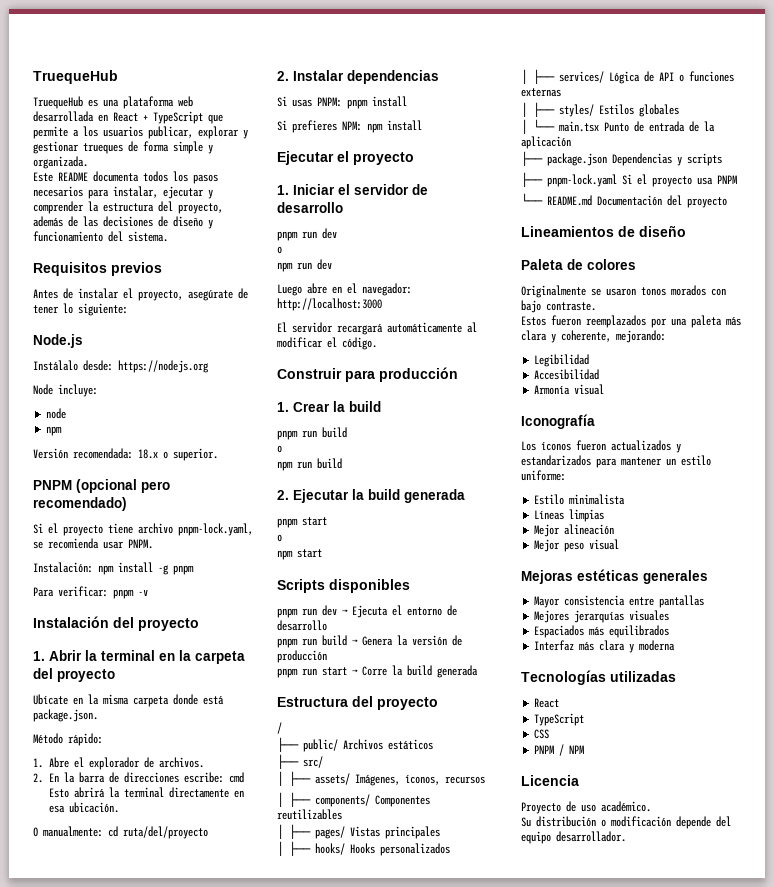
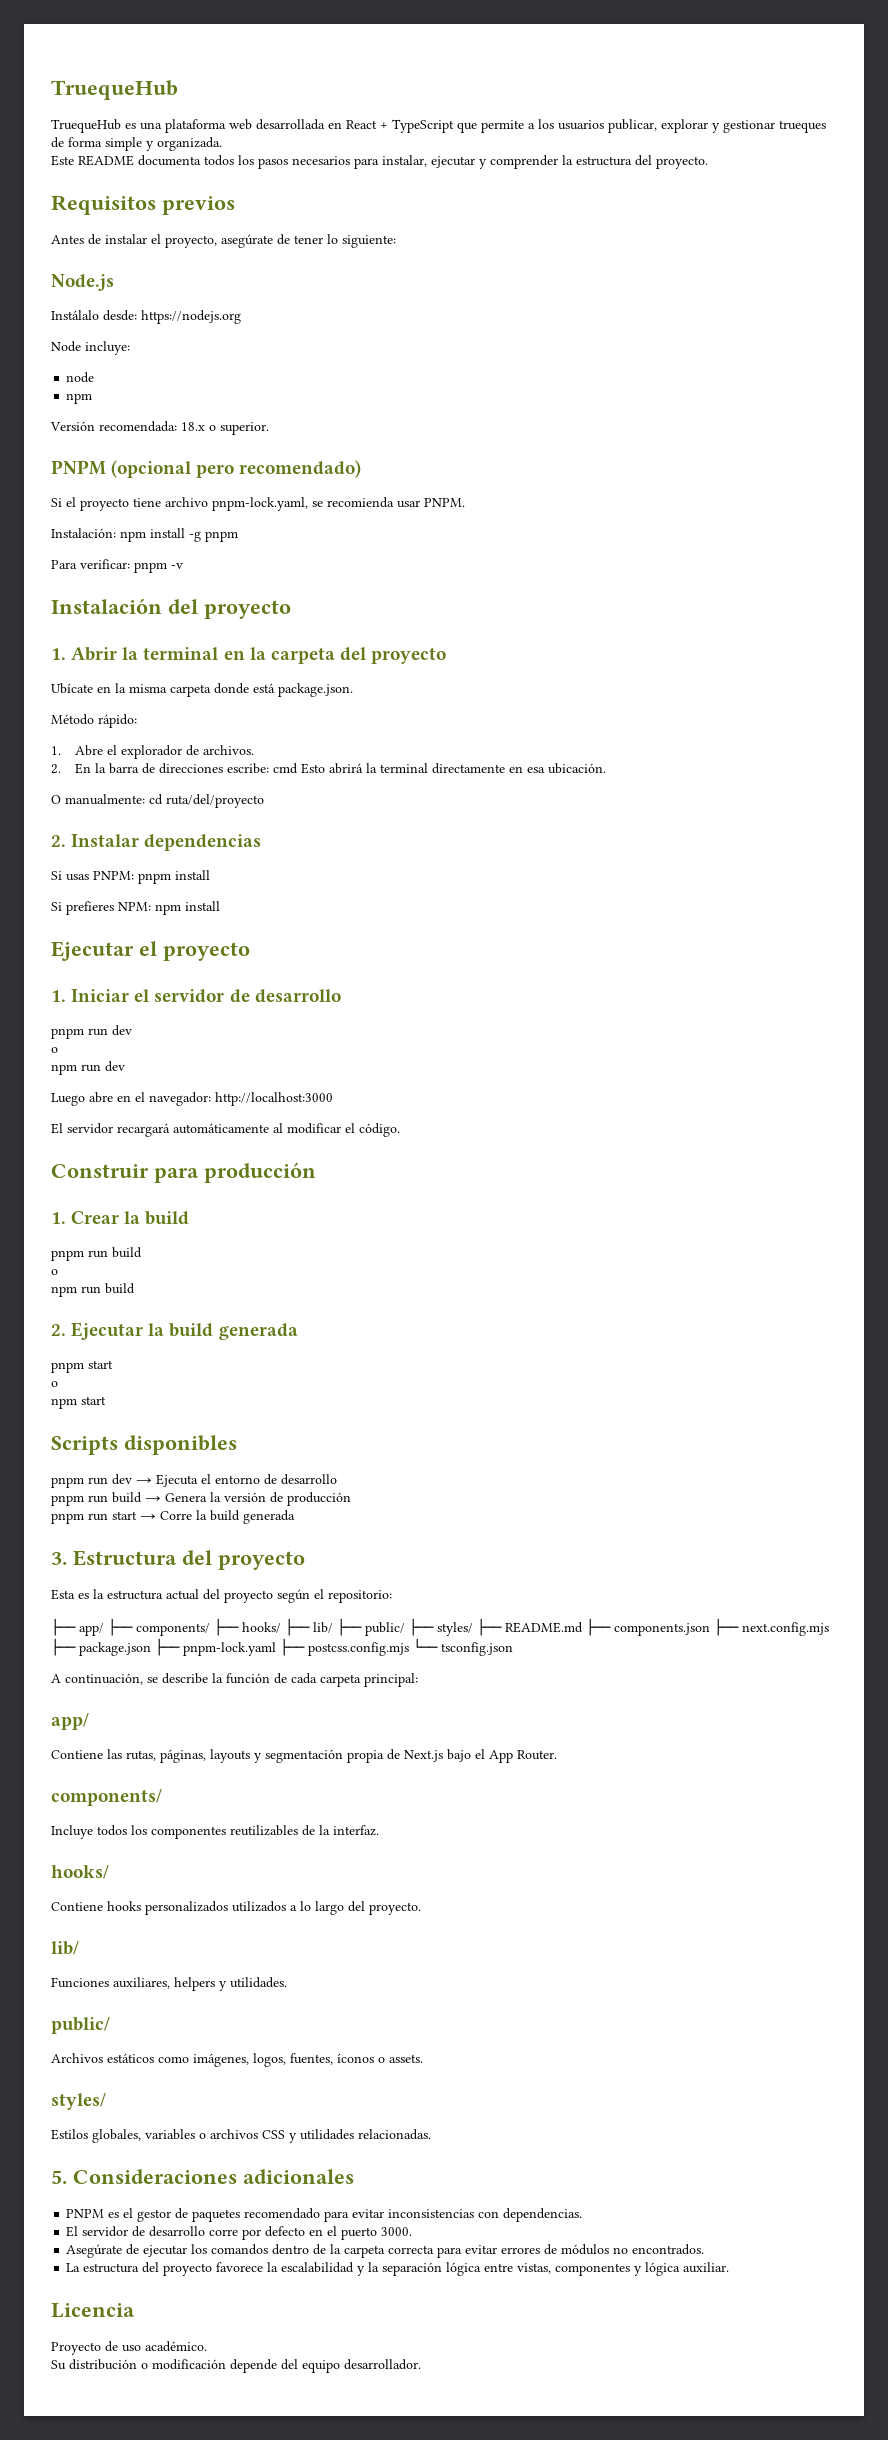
- Este README documenta todos los pasos necesarios para instalar, ejecutar y comprender la estructura del proyecto, además de las decisiones de diseño y funcionamiento del sistema.
+ Este README documenta todos los pasos necesarios para instalar, ejecutar y comprender la estructura del proyecto.
- Estructura del proyecto
- /
- ├── public/ Archivos estáticos
- ├── src/
- │ ├── assets/ Imágenes, íconos, recursos
- │ ├── components/ Componentes reutilizables
- │ ├── pages/ Vistas principales
- │ ├── hooks/ Hooks personalizados
- │ ├── services/ Lógica de API o funciones externas
- │ ├── styles/ Estilos globales
- │ └── main.tsx Punto de entrada de la aplicación
- ├── package.json Dependencias y scripts
- ├── pnpm-lock.yaml Si el proyecto usa PNPM
- └── README.md Documentación del proyecto
- Lineamientos de diseño
- Paleta de colores
- Originalmente se usaron tonos morados con bajo contraste.
- Estos fueron reemplazados por una paleta más clara y coherente, mejorando:
- Legibilidad
- Accesibilidad
- Armonía visual
- Iconografía
- Los íconos fueron actualizados y estandarizados para mantener un estilo uniforme:
- Estilo minimalista
- Líneas limpias
- Mejor alineación
- Mejor peso visual
- Mejoras estéticas generales
- Mayor consistencia entre pantallas
- Mejores jerarquías visuales
- Espaciados más equilibrados
- Interfaz más clara y moderna
- Tecnologías utilizadas
- React
- TypeScript
- CSS
- PNPM / NPM
+ 3. Estructura del proyecto
+ Esta es la estructura actual del proyecto según el repositorio:
+ ├── app/ ├── components/ ├── hooks/ ├── lib/ ├── public/ ├── styles/ ├── README.md ├── components.json ├── next.config.mjs ├── package.json ├── pnpm-lock.yaml ├── postcss.config.mjs └── tsconfig.json
+ A continuación, se describe la función de cada carpeta principal:
+ app/
+ Contiene las rutas, páginas, layouts y segmentación propia de Next.js bajo el App Router.
+ components/
+ Incluye todos los componentes reutilizables de la interfaz.
+ hooks/
+ Contiene hooks personalizados utilizados a lo largo del proyecto.
+ lib/
+ Funciones auxiliares, helpers y utilidades.
+ public/
+ Archivos estáticos como imágenes, logos, fuentes, íconos o assets.
+ styles/
+ Estilos globales, variables o archivos CSS y utilidades relacionadas.
+ 5. Consideraciones adicionales
+ PNPM es el gestor de paquetes recomendado para evitar inconsistencias con dependencias.
+ El servidor de desarrollo corre por defecto en el puerto 3000.
+ Asegúrate de ejecutar los comandos dentro de la carpeta correcta para evitar errores de módulos no encontrados.
+ La estructura del proyecto favorece la escalabilidad y la separación lógica entre vistas, componentes y lógica auxiliar.

